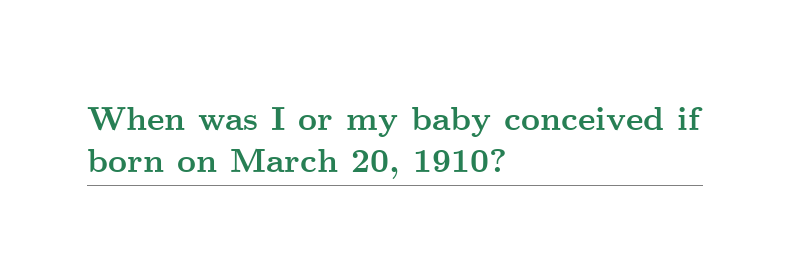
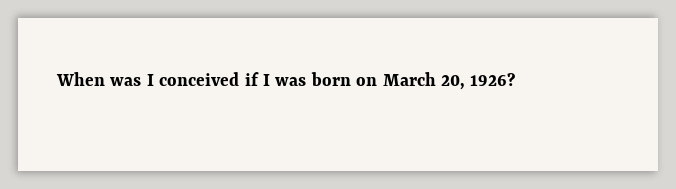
- When was I or my baby conceived if born on March 20, 1910?
+ When was I conceived if I was born on March 20, 1926?

